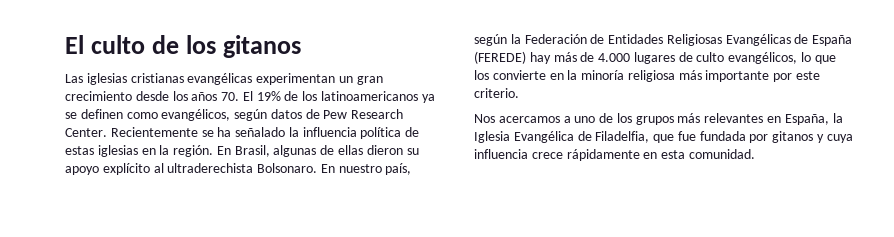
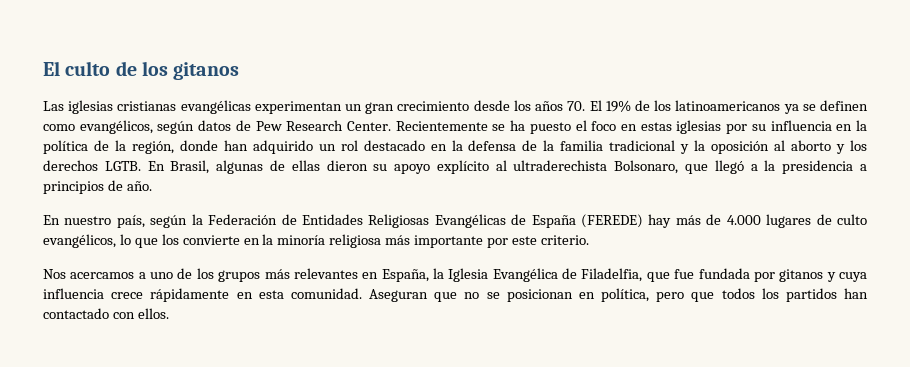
- Recientemente se ha señalado la influencia política de estas iglesias en la región.
+ Recientemente se ha puesto el foco en estas iglesias por su influencia en la política de la región, donde han adquirido un rol destacado en la defensa de la familia tradicional y la oposición al aborto y los derechos LGTB.
- En Brasil, algunas de ellas dieron su apoyo explícito al ultraderechista Bolsonaro. En nuestro país, según la Federación de Entidades Religiosas Evangélicas de España (FEREDE) hay más de 4.000 lugares de culto evangélicos, lo que los convierte en la minoría religiosa más importante por este criterio.
+ En Brasil, algunas de ellas dieron su apoyo explícito al ultraderechista Bolsonaro, que llegó a la presidencia a principios de año.
+ En nuestro país, según la Federación de Entidades Religiosas Evangélicas de España (FEREDE) hay más de 4.000 lugares de culto evangélicos, lo que los convierte en la minoría religiosa más importante por este criterio.
+ Aseguran que no se posicionan en política, pero que todos los partidos han contactado con ellos.

